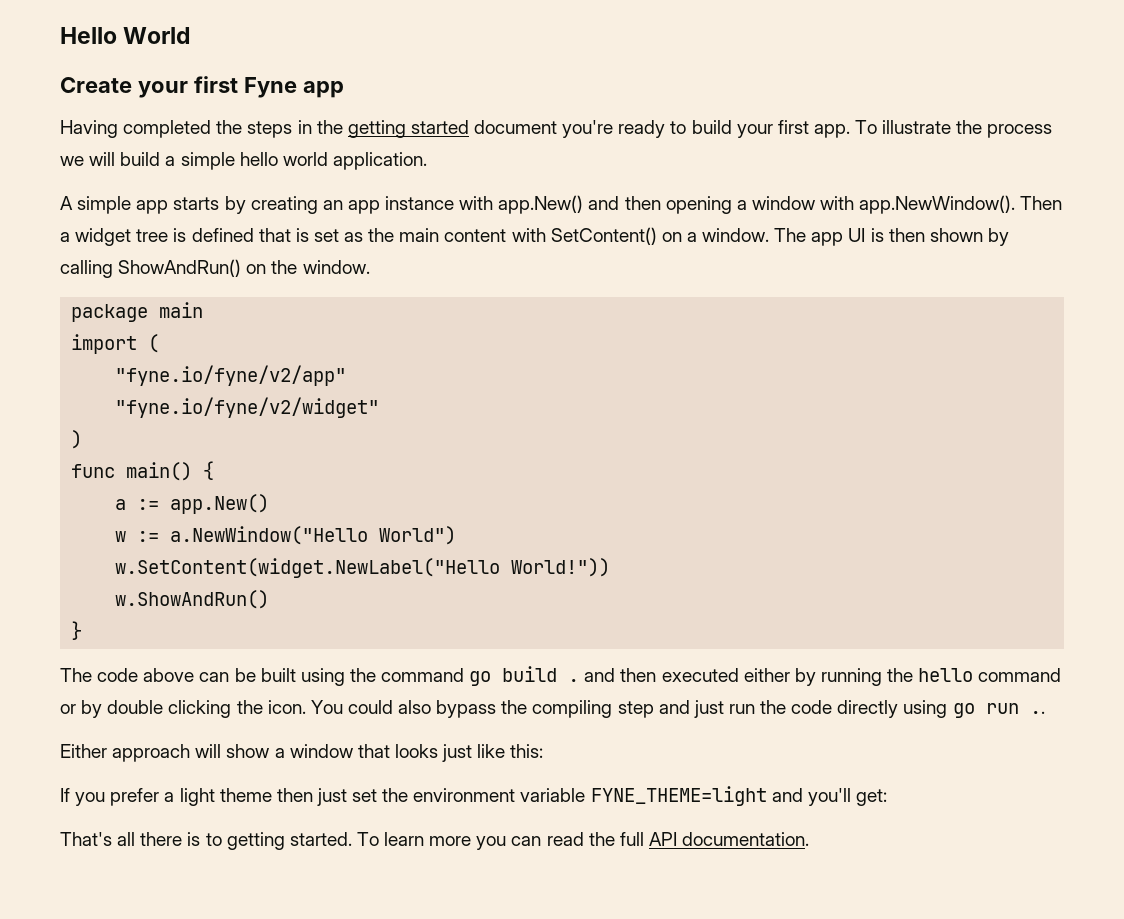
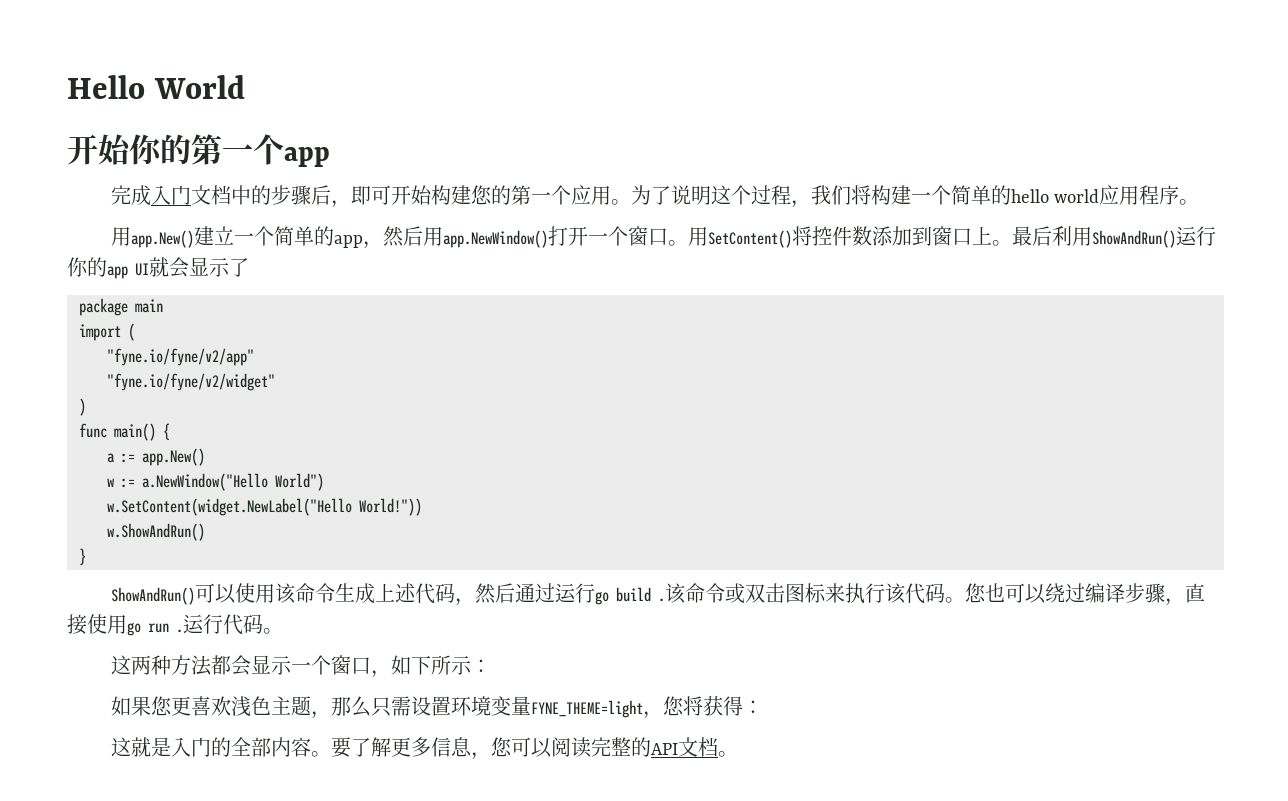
- Create your first Fyne app
- Having completed the steps in the getting started document you're ready to build your first app. To illustrate the process we will build a simple hello world application.
- A simple app starts by creating an app instance with app.New() and then opening a window with app.NewWindow(). Then a widget tree is defined that is set as the main content with SetContent() on a window. The app UI is then shown by calling ShowAndRun() on the window.
+ 开始你的第一个app
+ 完成入门文档中的步骤后，即可开始构建您的第一个应用。为了说明这个过程，我们将构建一个简单的hello world应用程序。
+ 用app.New()建立一个简单的app，然后用app.NewWindow()打开一个窗口。用SetContent()将控件数添加到窗口上。最后利用ShowAndRun()运行你的app UI就会显示了
- The code above can be built using the command go build . and then executed either by running the hello command or by double clicking the icon. You could also bypass the compiling step and just run the code directly using go run ..
- Either approach will show a window that looks just like this:
- If you prefer a light theme then just set the environment variable FYNE_THEME=light and you'll get:
- That's all there is to getting started. To learn more you can read the full API documentation.
+ ShowAndRun()可以使用该命令生成上述代码，然后通过运行go build .该命令或双击图标来执行该代码。您也可以绕过编译步骤，直接使用go run .运行代码。
+ 这两种方法都会显示一个窗口，如下所示：
+ 如果您更喜欢浅色主题，那么只需设置环境变量FYNE_THEME=light，您将获得：
+ 这就是入门的全部内容。要了解更多信息，您可以阅读完整的API文档。

